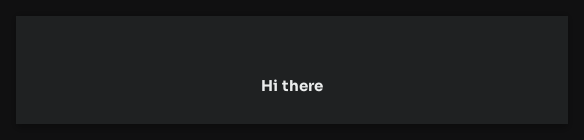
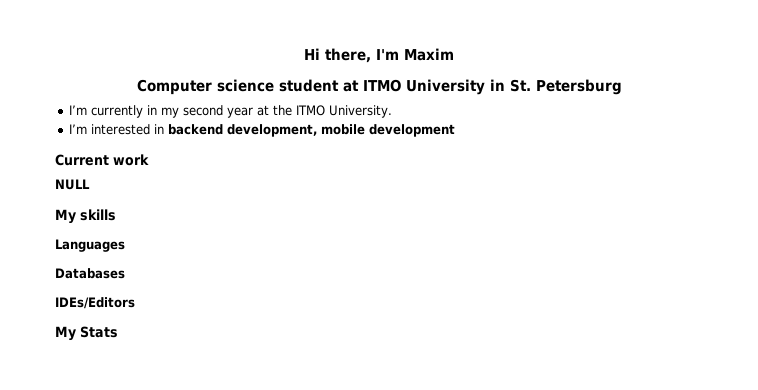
- Hi there
+ Hi there, I'm Maxim
+ Computer science student at ITMO University in St. Petersburg
+ I’m currently in my second year at the ITMO University.
+ I’m interested in backend development, mobile development
+ Current work
+ NULL
+ My skills
+ Languages
+ Databases
+ IDEs/Editors
+ My Stats

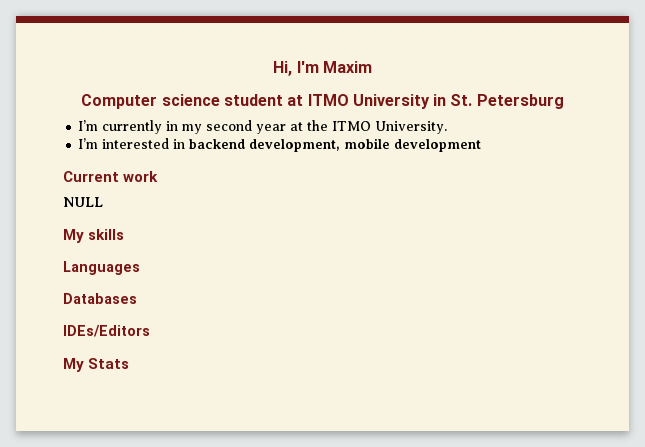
- Hi there, I'm Maxim
+ Hi, I'm Maxim

